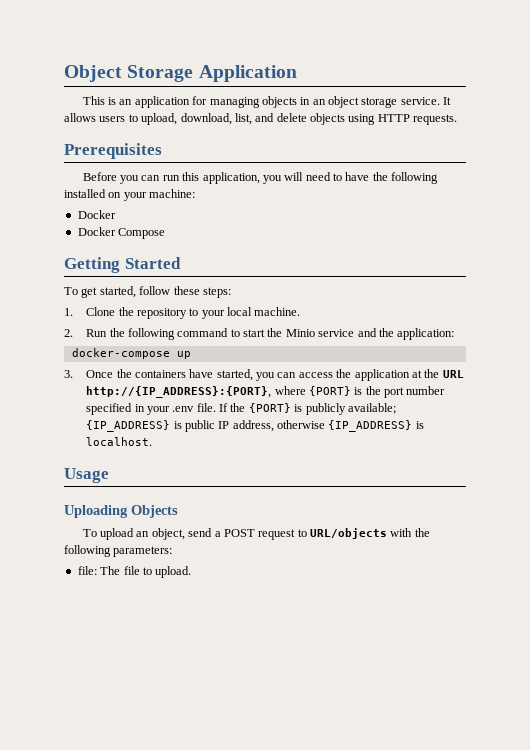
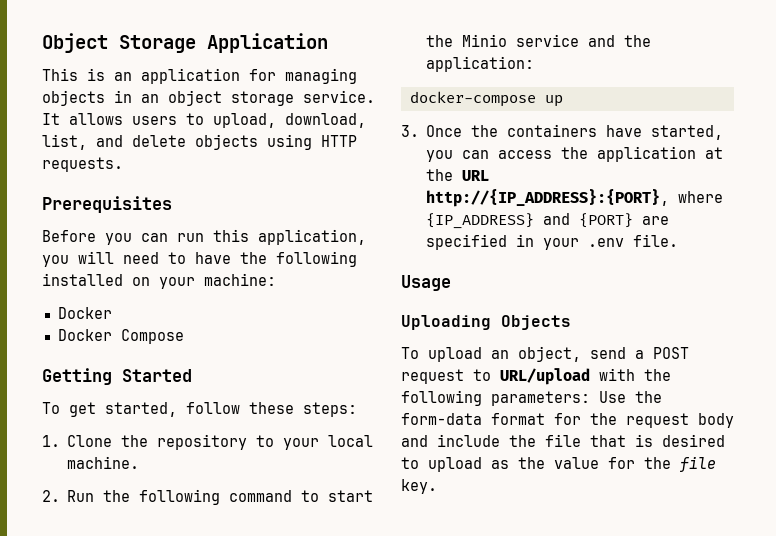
- 3. Once the containers have started, you can access the application at the URL http://{IP_ADDRESS}:{PORT}, where {PORT} is the port number specified in your .env file. If the {PORT} is publicly available; {IP_ADDRESS} is public IP address, otherwise {IP_ADDRESS} is localhost.
+ 3. Once the containers have started, you can access the application at the URL http://{IP_ADDRESS}:{PORT}, where {IP_ADDRESS} and {PORT} are specified in your .env file.
- To upload an object, send a POST request to URL/objects with the following parameters:
- file: The file to upload.
+ To upload an object, send a POST request to URL/upload with the following parameters: Use the form-data format for the request body and include the file that is desired to upload as the value for the file key.

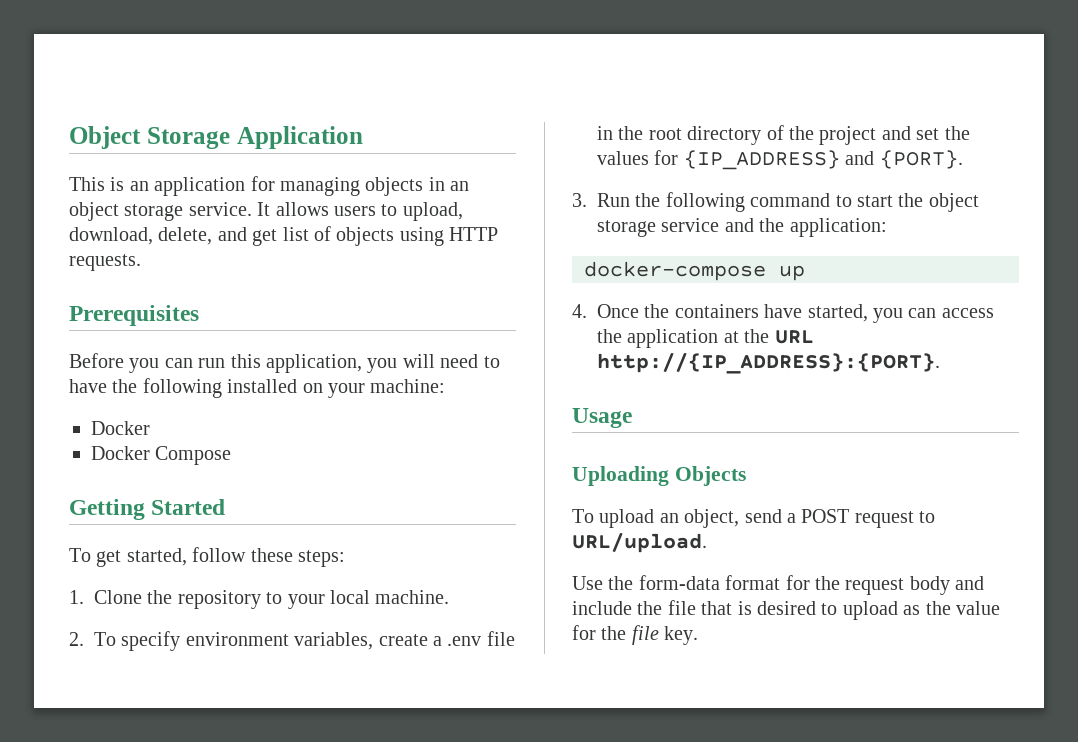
- It allows users to upload, download, list, and delete objects using HTTP requests.
+ It allows users to upload, download, delete, and get list of objects using HTTP requests.
- 2. Run the following command to start the Minio service and the application:
+ 2. To specify environment variables, create a .env file in the root directory of the project and set the values for {IP_ADDRESS} and {PORT}.
+ 3. Run the following command to start the object storage service and the application:
- 3. Once the containers have started, you can access the application at the URL http://{IP_ADDRESS}:{PORT}, where {IP_ADDRESS} and {PORT} are specified in your .env file.
+ 4. Once the containers have started, you can access the application at the URL http://{IP_ADDRESS}:{PORT}.
- To upload an object, send a POST request to URL/upload with the following parameters: Use the form-data format for the request body and include the file that is desired to upload as the value for the file key.
+ To upload an object, send a POST request to URL/upload.
+ Use the form-data format for the request body and include the file that is desired to upload as the value for the file key.

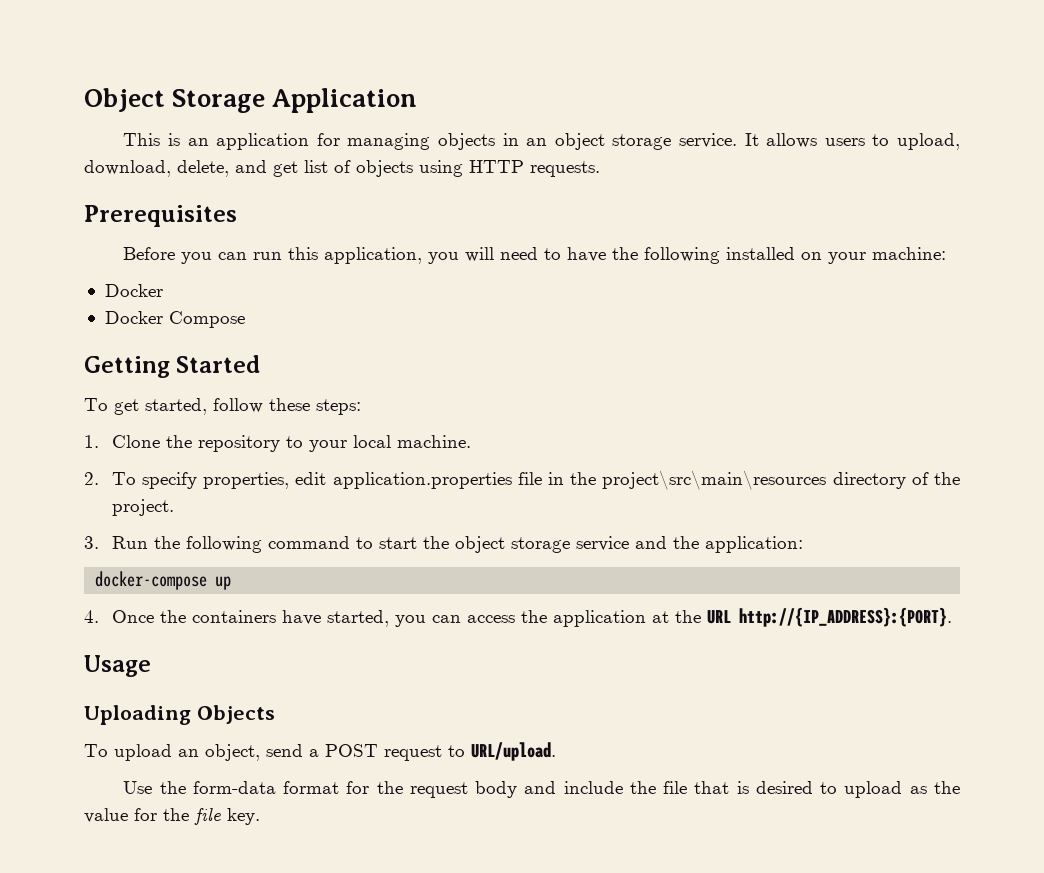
- 2. To specify environment variables, create a .env file in the root directory of the project and set the values for {IP_ADDRESS} and {PORT}.
+ 2. To specify properties, edit application.properties file in the project\src\main\resources directory of the project.

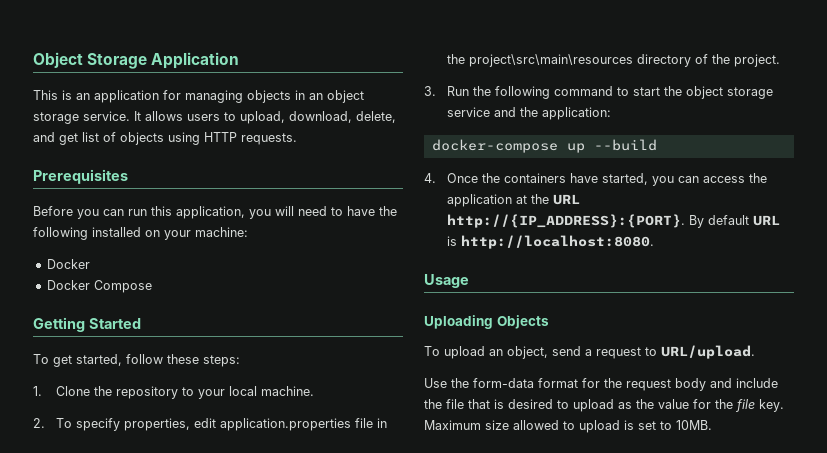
- docker-compose up
+ docker-compose up --build
+ By default URL is http://localhost:8080.
- To upload an object, send a POST request to URL/upload.
+ To upload an object, send a request to URL/upload.
+ Maximum size allowed to upload is set to 10MB.

